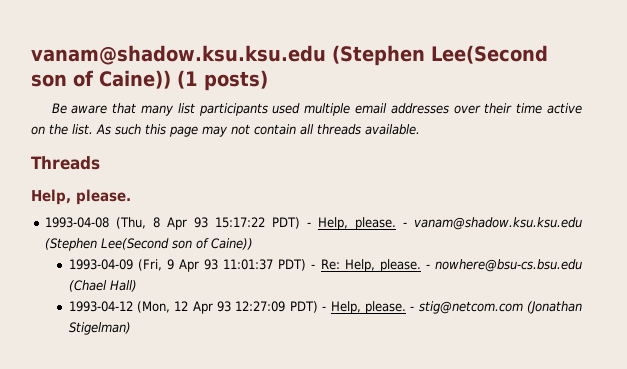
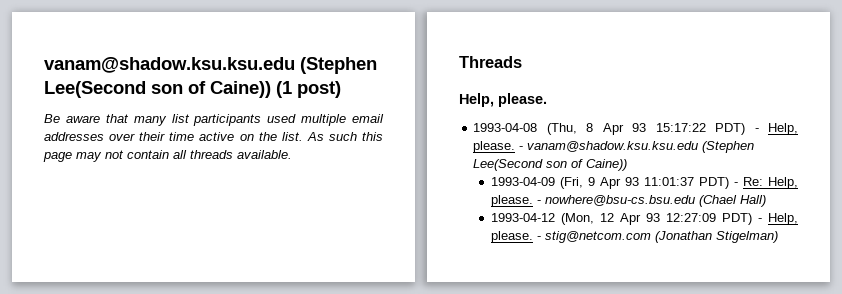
- vanam@shadow.ksu.ksu.edu (Stephen Lee(Second son of Caine)) (1 posts)
+ vanam@shadow.ksu.ksu.edu (Stephen Lee(Second son of Caine)) (1 post)

